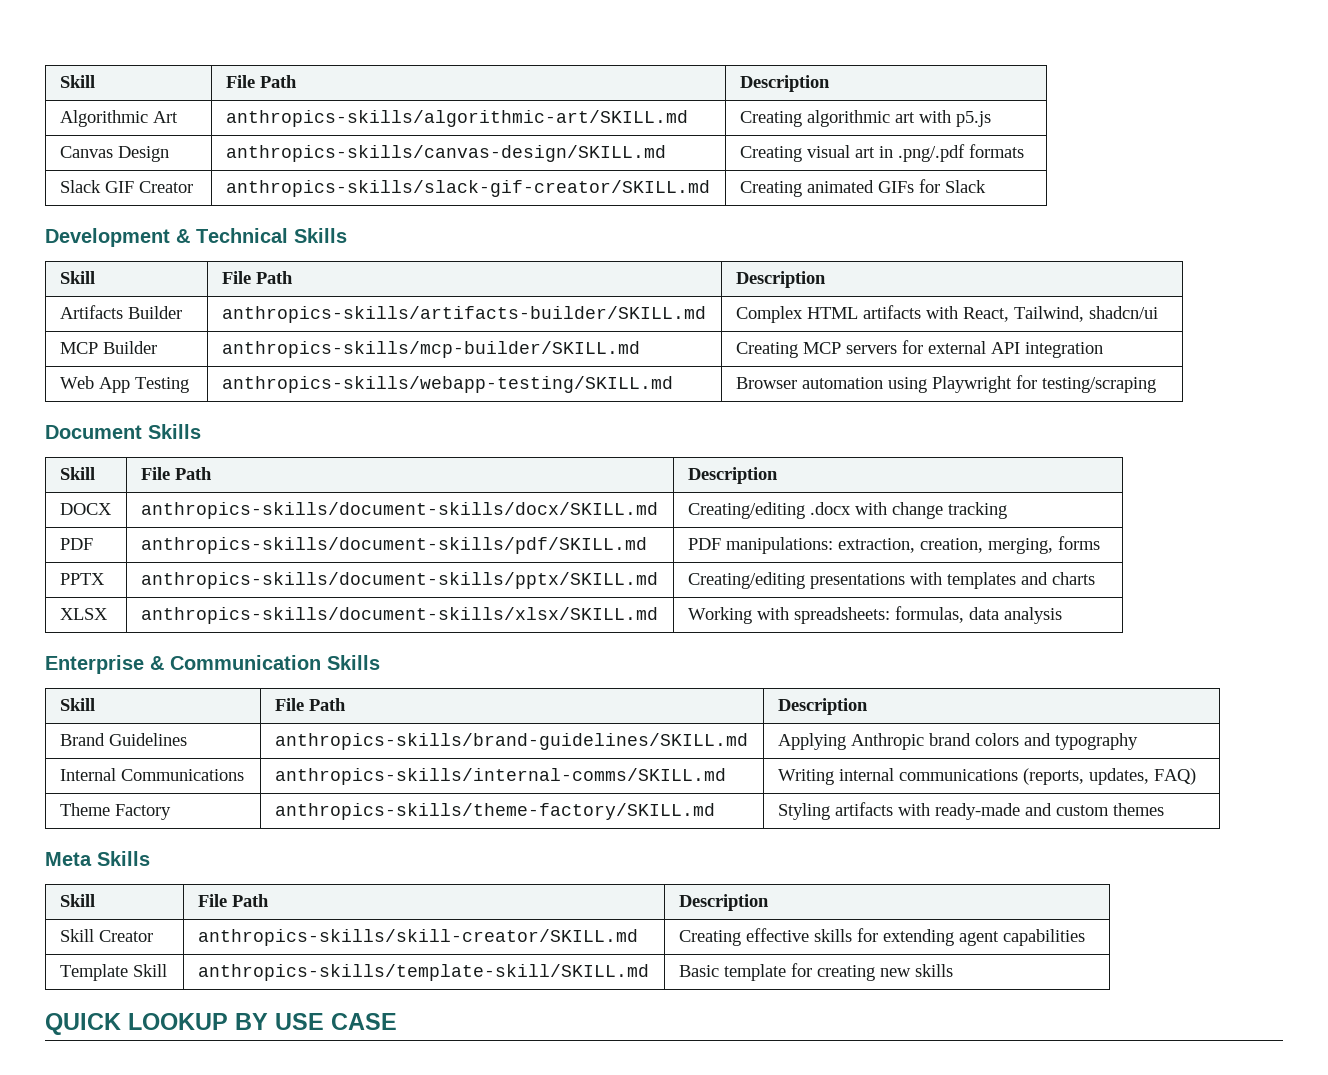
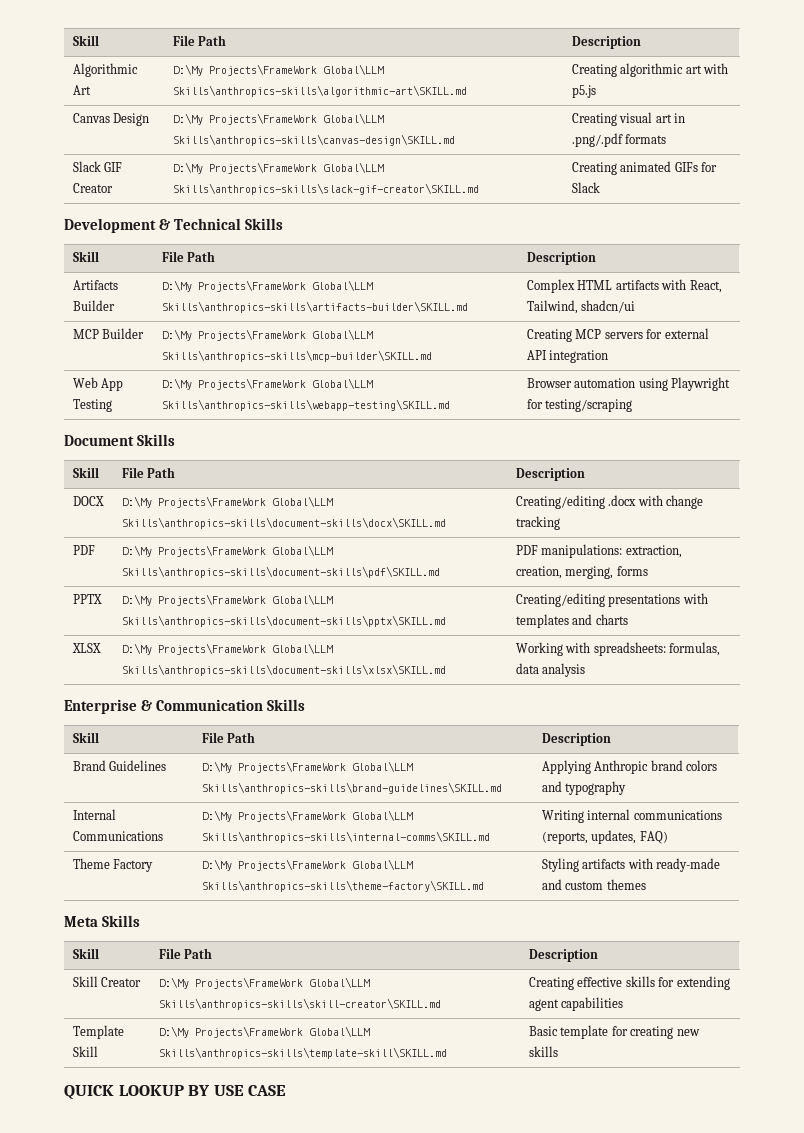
- Algorithmic Art | anthropics-skills/algorithmic-art/SKILL.md | Creating algorithmic art with p5.js
+ Algorithmic Art | D:\My Projects\FrameWork Global\LLM Skills\anthropics-skills\algorithmic-art\SKILL.md | Creating algorithmic art with p5.js
- Canvas Design | anthropics-skills/canvas-design/SKILL.md | Creating visual art in .png/.pdf formats
+ Canvas Design | D:\My Projects\FrameWork Global\LLM Skills\anthropics-skills\canvas-design\SKILL.md | Creating visual art in .png/.pdf formats
- Slack GIF Creator | anthropics-skills/slack-gif-creator/SKILL.md | Creating animated GIFs for Slack
+ Slack GIF Creator | D:\My Projects\FrameWork Global\LLM Skills\anthropics-skills\slack-gif-creator\SKILL.md | Creating animated GIFs for Slack
- Artifacts Builder | anthropics-skills/artifacts-builder/SKILL.md | Complex HTML artifacts with React, Tailwind, shadcn/ui
+ Artifacts Builder | D:\My Projects\FrameWork Global\LLM Skills\anthropics-skills\artifacts-builder\SKILL.md | Complex HTML artifacts with React, Tailwind, shadcn/ui
- MCP Builder | anthropics-skills/mcp-builder/SKILL.md | Creating MCP servers for external API integration
+ MCP Builder | D:\My Projects\FrameWork Global\LLM Skills\anthropics-skills\mcp-builder\SKILL.md | Creating MCP servers for external API integration
- Web App Testing | anthropics-skills/webapp-testing/SKILL.md | Browser automation using Playwright for testing/scraping
+ Web App Testing | D:\My Projects\FrameWork Global\LLM Skills\anthropics-skills\webapp-testing\SKILL.md | Browser automation using Playwright for testing/scraping
- DOCX | anthropics-skills/document-skills/docx/SKILL.md | Creating/editing .docx with change tracking
+ DOCX | D:\My Projects\FrameWork Global\LLM Skills\anthropics-skills\document-skills\docx\SKILL.md | Creating/editing .docx with change tracking
- PDF | anthropics-skills/document-skills/pdf/SKILL.md | PDF manipulations: extraction, creation, merging, forms
+ PDF | D:\My Projects\FrameWork Global\LLM Skills\anthropics-skills\document-skills\pdf\SKILL.md | PDF manipulations: extraction, creation, merging, forms
- PPTX | anthropics-skills/document-skills/pptx/SKILL.md | Creating/editing presentations with templates and charts
+ PPTX | D:\My Projects\FrameWork Global\LLM Skills\anthropics-skills\document-skills\pptx\SKILL.md | Creating/editing presentations with templates and charts
- XLSX | anthropics-skills/document-skills/xlsx/SKILL.md | Working with spreadsheets: formulas, data analysis
+ XLSX | D:\My Projects\FrameWork Global\LLM Skills\anthropics-skills\document-skills\xlsx\SKILL.md | Working with spreadsheets: formulas, data analysis
- Brand Guidelines | anthropics-skills/brand-guidelines/SKILL.md | Applying Anthropic brand colors and typography
+ Brand Guidelines | D:\My Projects\FrameWork Global\LLM Skills\anthropics-skills\brand-guidelines\SKILL.md | Applying Anthropic brand colors and typography
- Internal Communications | anthropics-skills/internal-comms/SKILL.md | Writing internal communications (reports, updates, FAQ)
+ Internal Communications | D:\My Projects\FrameWork Global\LLM Skills\anthropics-skills\internal-comms\SKILL.md | Writing internal communications (reports, updates, FAQ)
- Theme Factory | anthropics-skills/theme-factory/SKILL.md | Styling artifacts with ready-made and custom themes
+ Theme Factory | D:\My Projects\FrameWork Global\LLM Skills\anthropics-skills\theme-factory\SKILL.md | Styling artifacts with ready-made and custom themes
- Skill Creator | anthropics-skills/skill-creator/SKILL.md | Creating effective skills for extending agent capabilities
+ Skill Creator | D:\My Projects\FrameWork Global\LLM Skills\anthropics-skills\skill-creator\SKILL.md | Creating effective skills for extending agent capabilities
- Template Skill | anthropics-skills/template-skill/SKILL.md | Basic template for creating new skills
+ Template Skill | D:\My Projects\FrameWork Global\LLM Skills\anthropics-skills\template-skill\SKILL.md | Basic template for creating new skills

